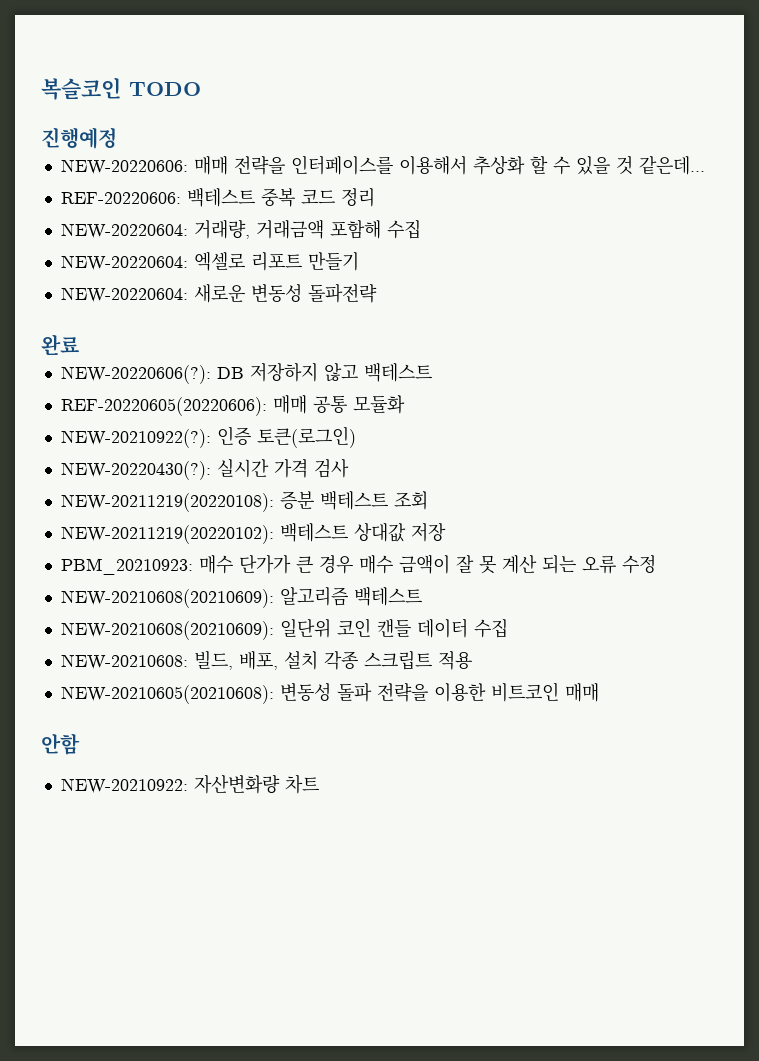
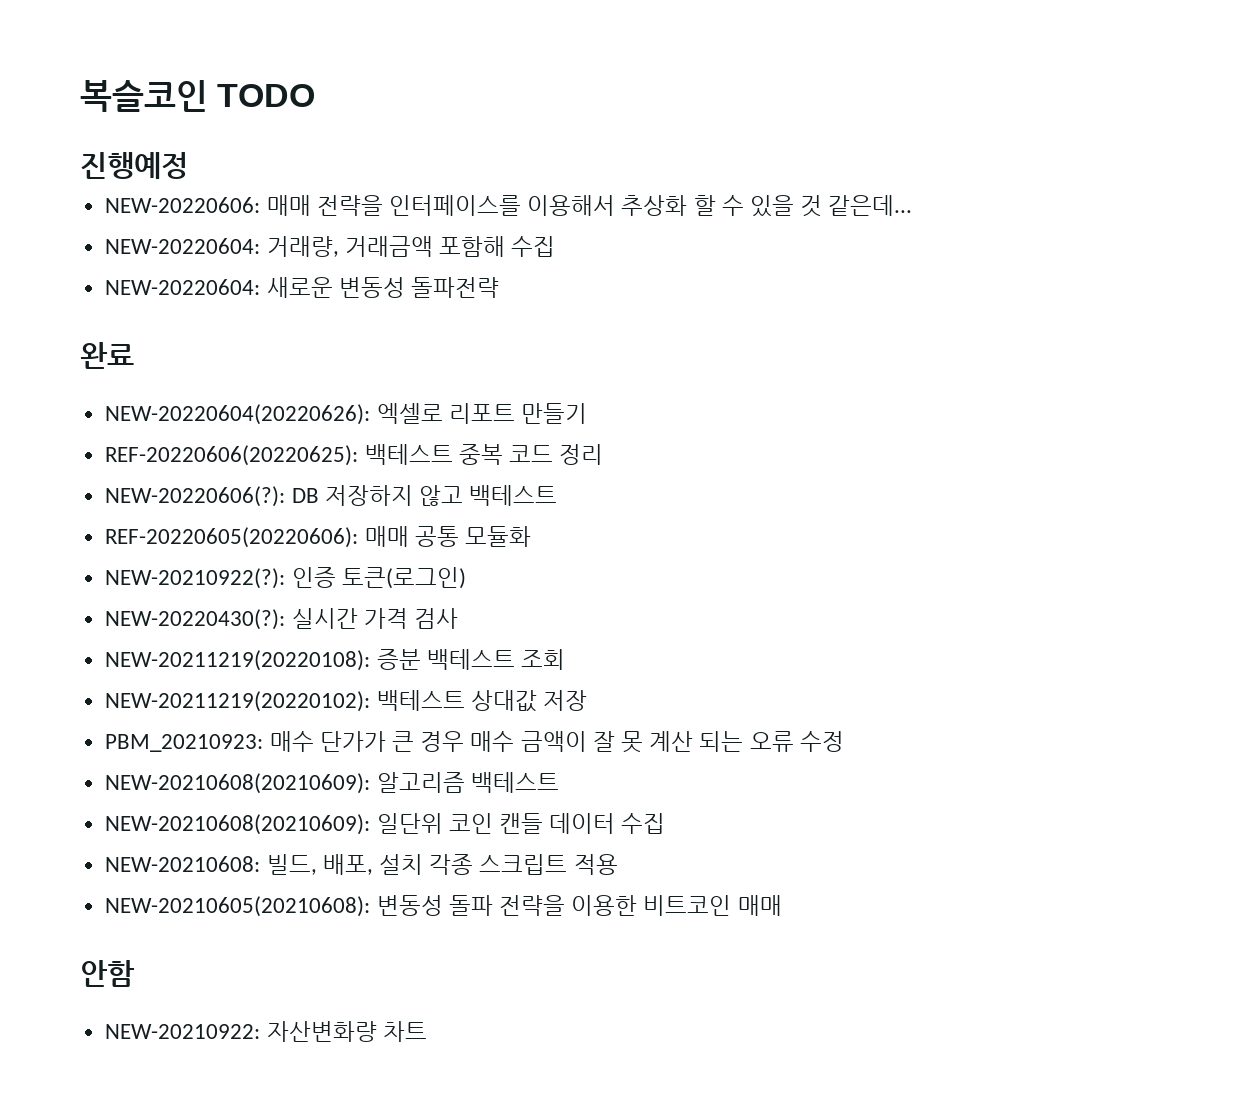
- REF-20220606: 백테스트 중복 코드 정리
- NEW-20220604: 엑셀로 리포트 만들기
+ NEW-20220604(20220626): 엑셀로 리포트 만들기
+ REF-20220606(20220625): 백테스트 중복 코드 정리

